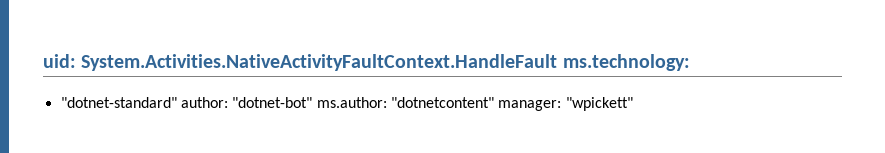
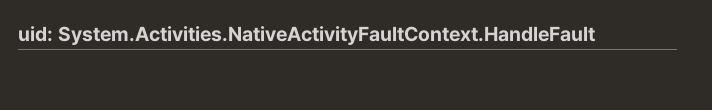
- uid: System.Activities.NativeActivityFaultContext.HandleFault ms.technology:
- "dotnet-standard" author: "dotnet-bot" ms.author: "dotnetcontent" manager: "wpickett"
+ uid: System.Activities.NativeActivityFaultContext.HandleFault

